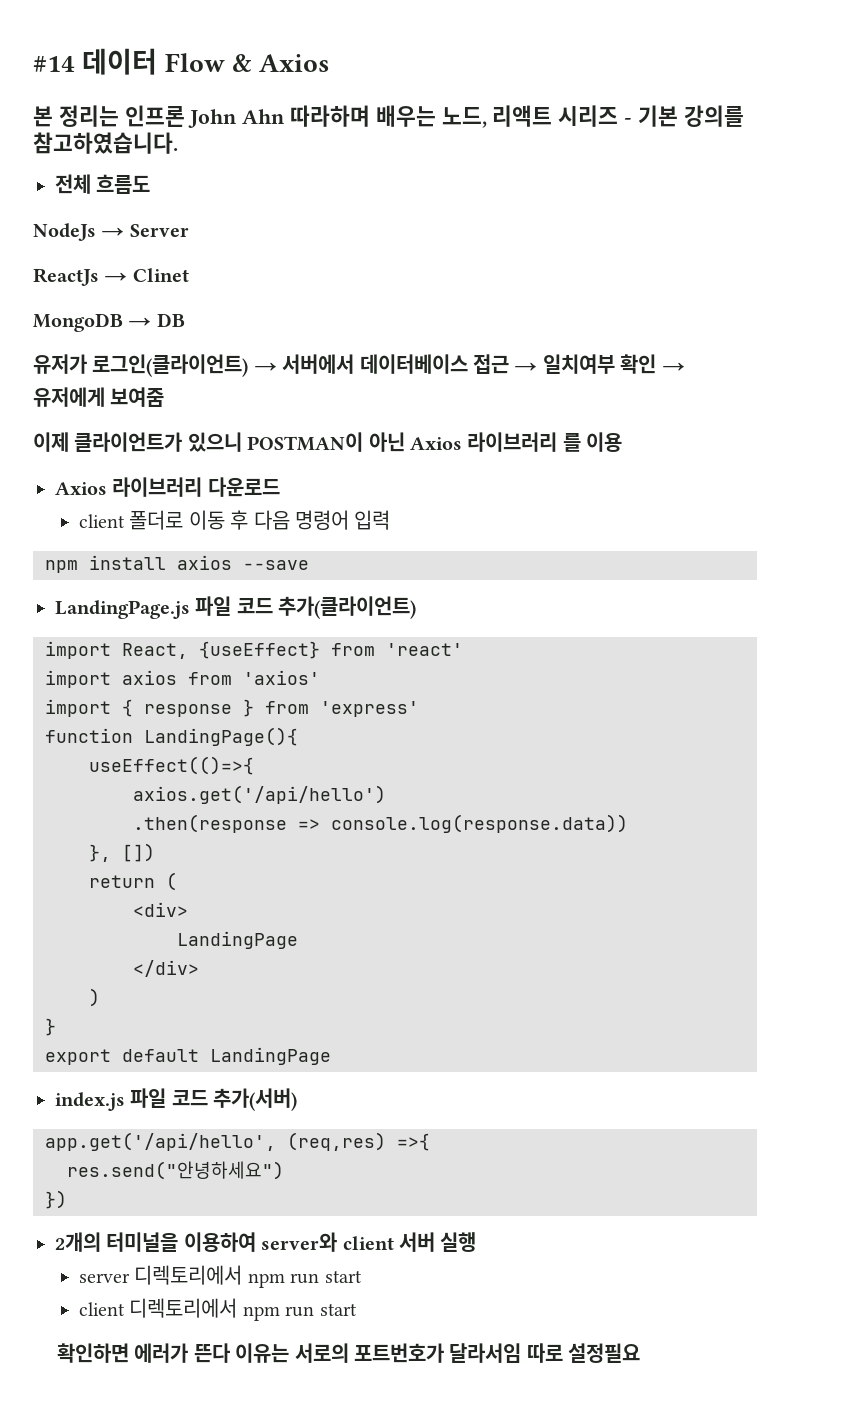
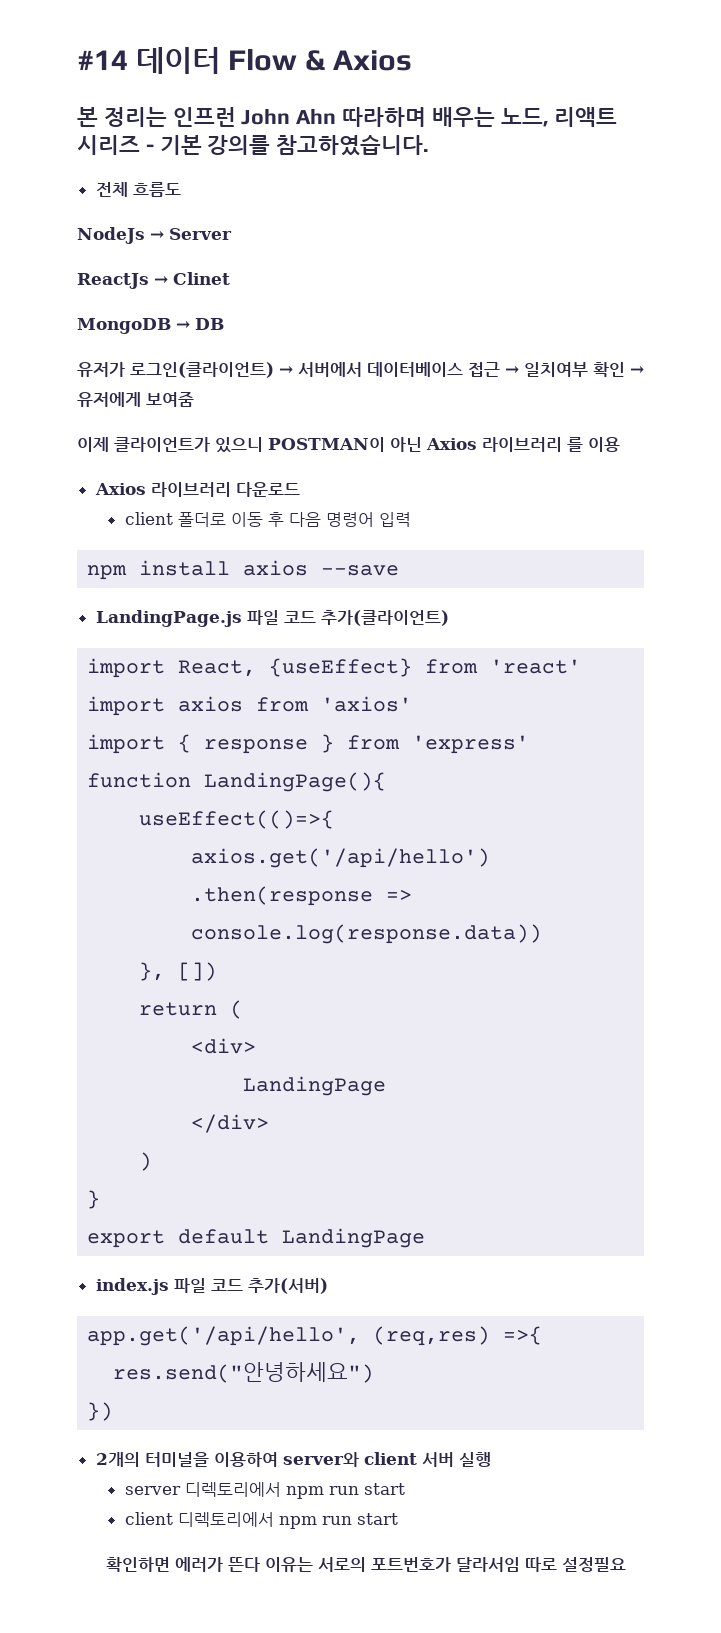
- 본 정리는 인프론 John Ahn 따라하며 배우는 노드, 리액트 시리즈 - 기본 강의를 참고하였습니다.
+ 본 정리는 인프런 John Ahn 따라하며 배우는 노드, 리액트 시리즈 - 기본 강의를 참고하였습니다.

